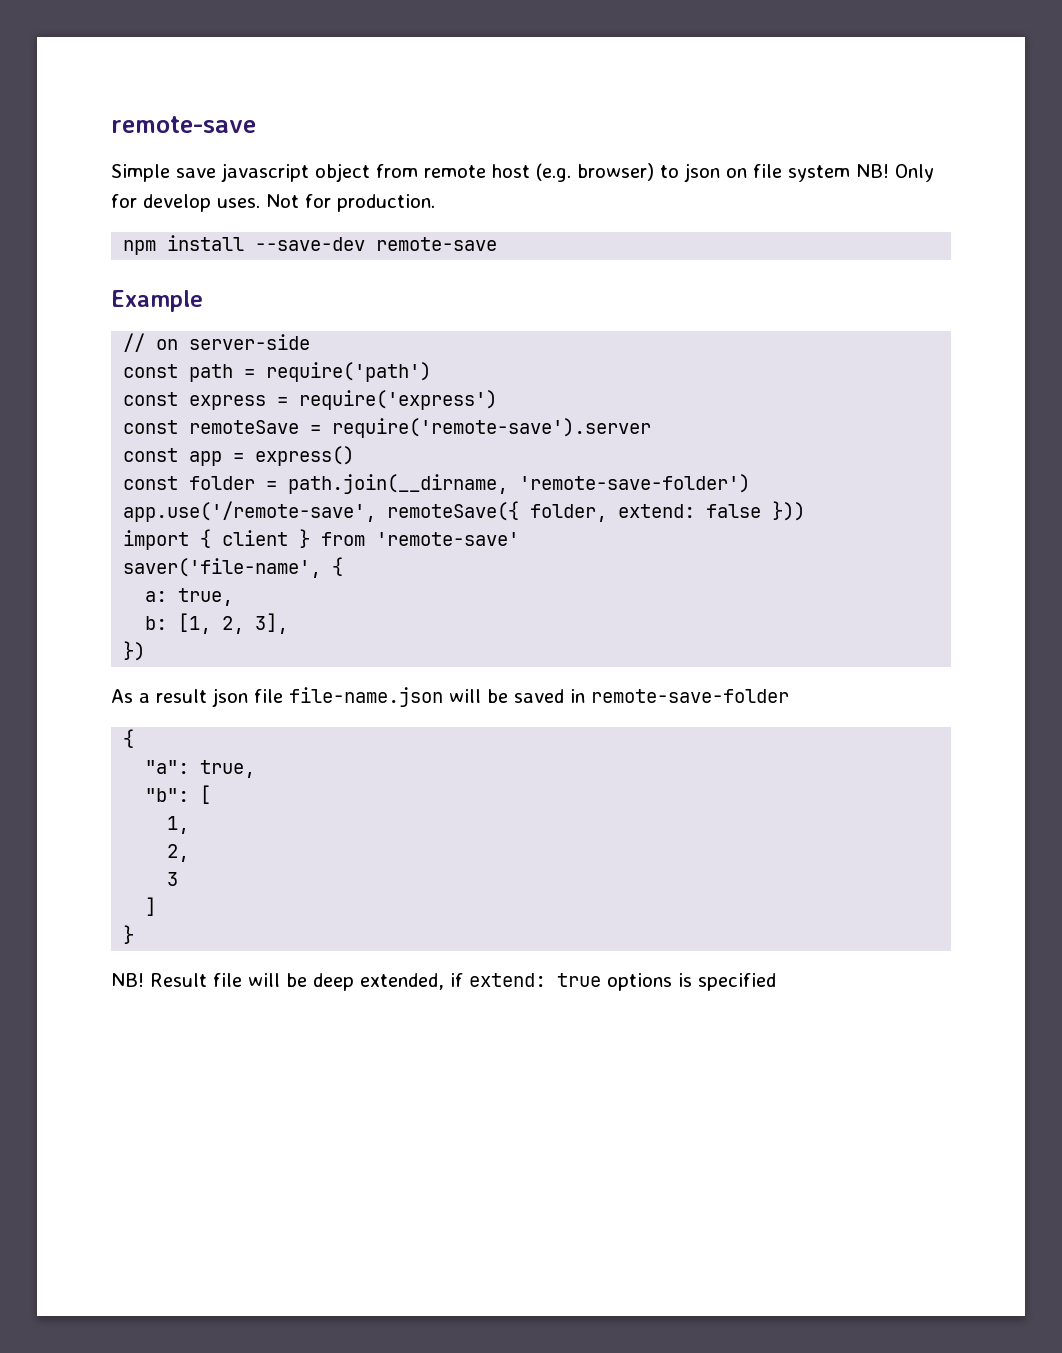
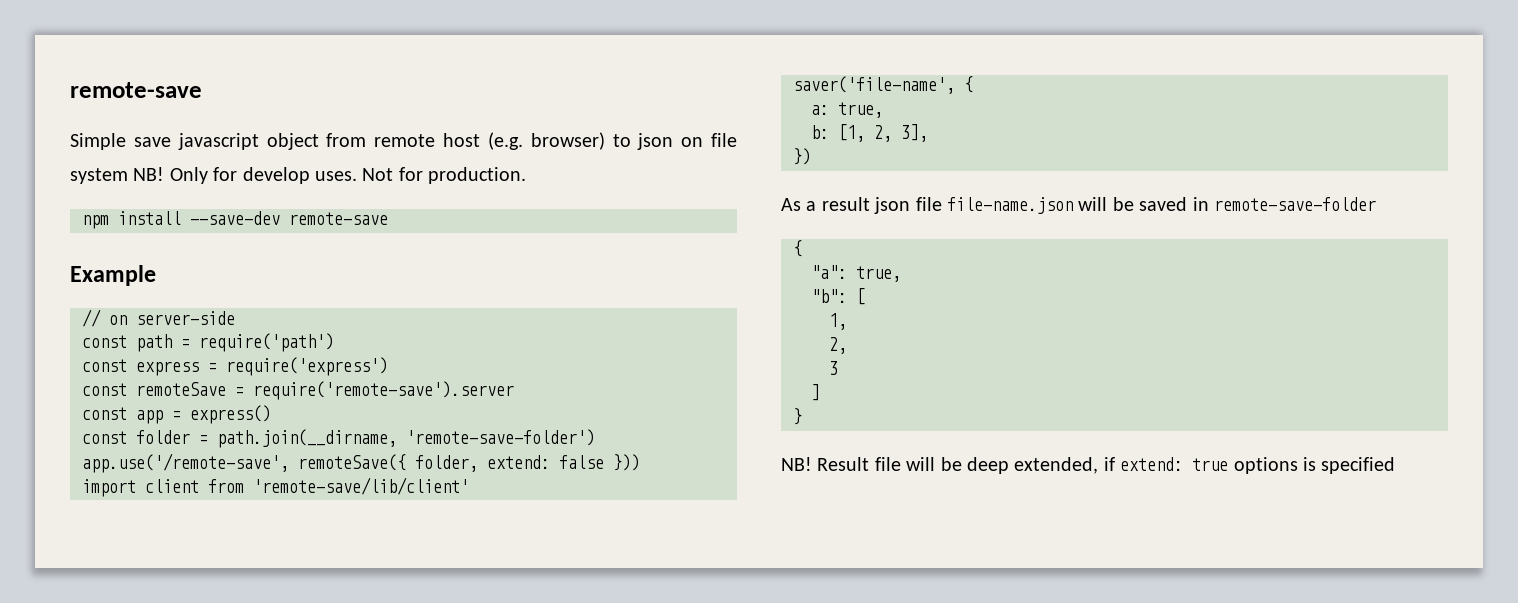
- import { client } from 'remote-save'
+ import client from 'remote-save/lib/client'

